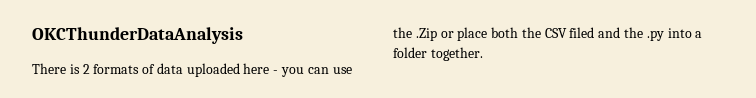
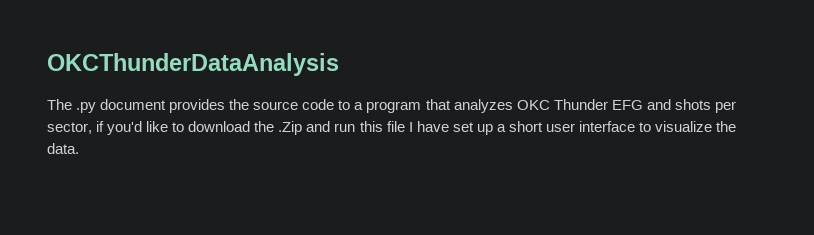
- There is 2 formats of data uploaded here - you can use the .Zip or place both the CSV filed and the .py into a folder together.
+ The .py document provides the source code to a program that analyzes OKC Thunder EFG and shots per sector, if you'd like to download the .Zip and run this file I have set up a short user interface to visualize the data.

